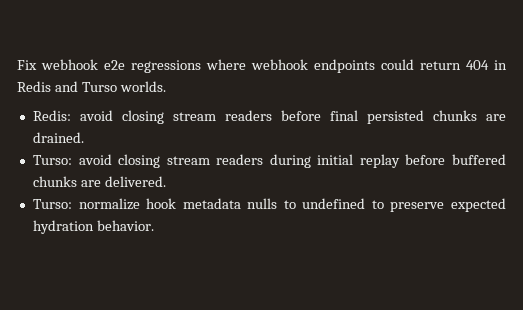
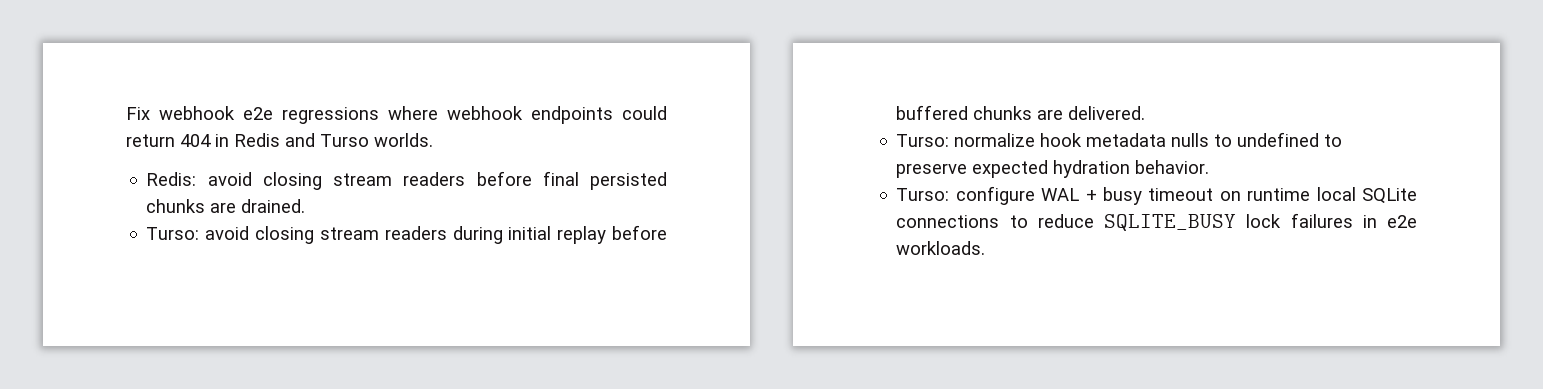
+ Turso: configure WAL + busy timeout on runtime local SQLite connections to reduce SQLITE_BUSY lock failures in e2e workloads.

